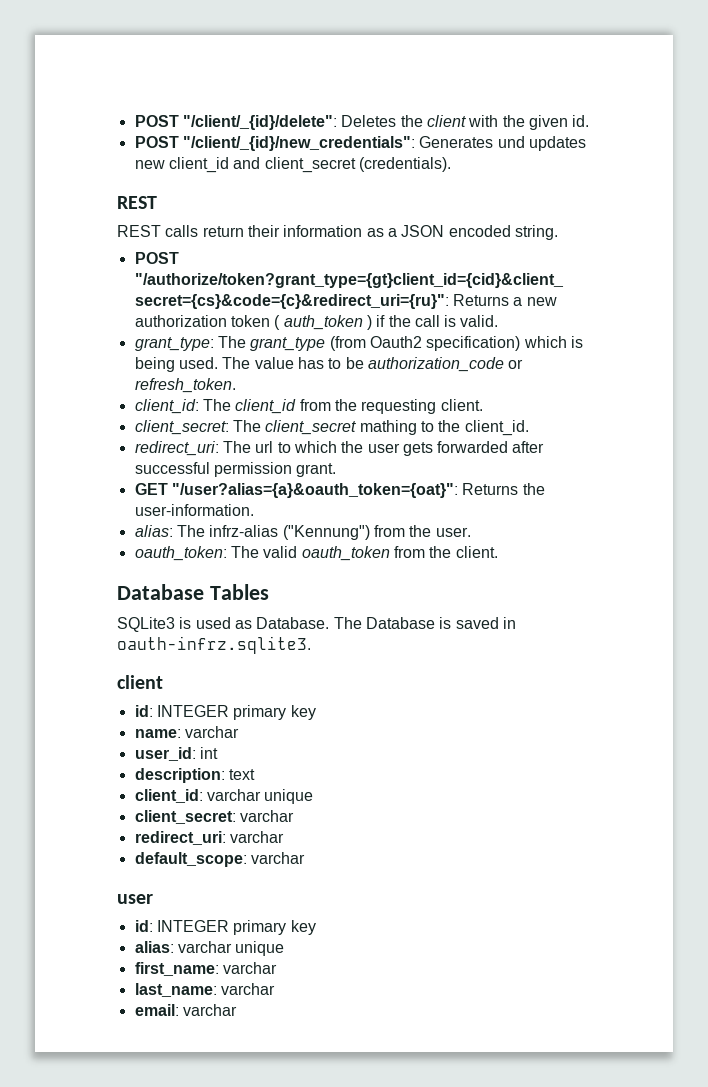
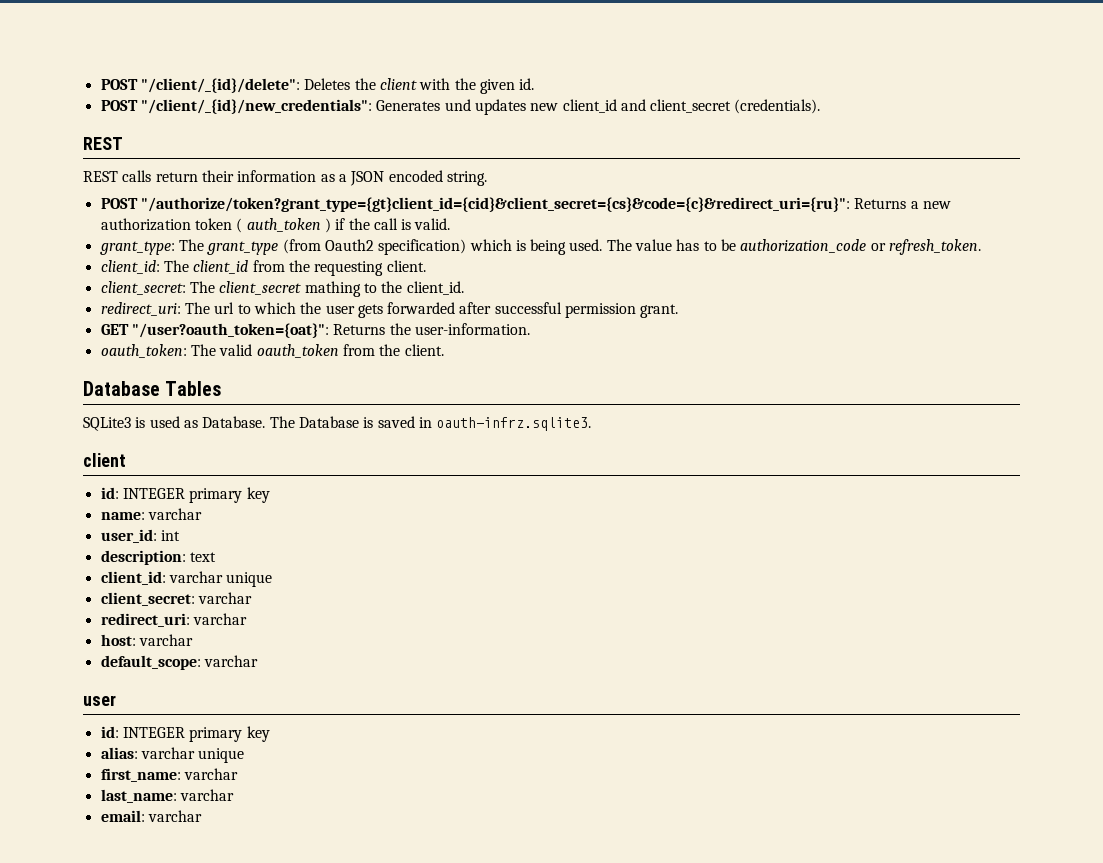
- GET "/user?alias={a}&oauth_token={oat}": Returns the user-information.
+ GET "/user?oauth_token={oat}": Returns the user-information.
- alias: The infrz-alias ("Kennung") from the user.
+ host: varchar

